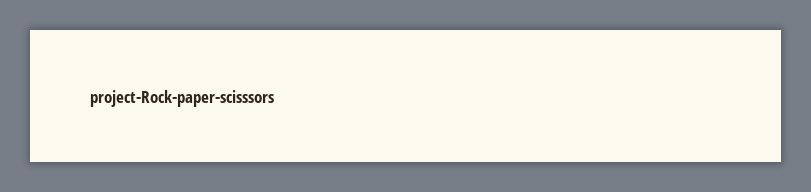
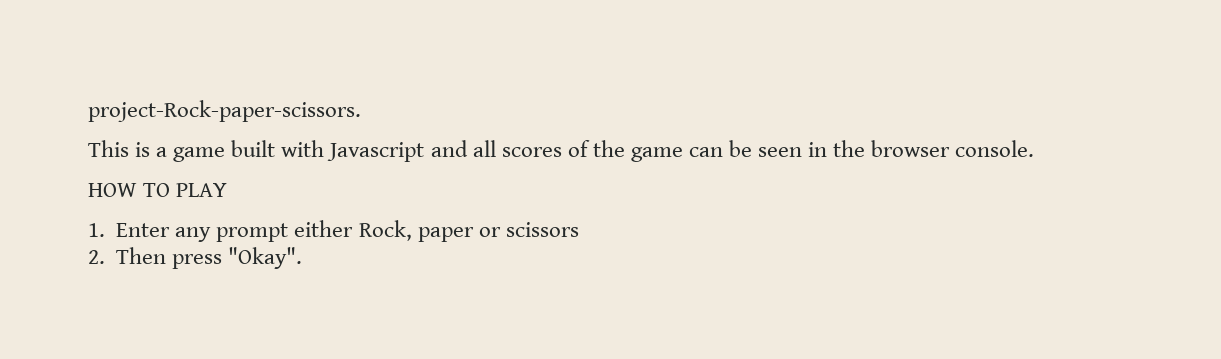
- project-Rock-paper-scisssors
+ project-Rock-paper-scissors.
+ This is a game built with Javascript and all scores of the game can be seen in the browser console.
+ HOW TO PLAY
+ 1. Enter any prompt either Rock, paper or scissors
+ 2. Then press "Okay".

